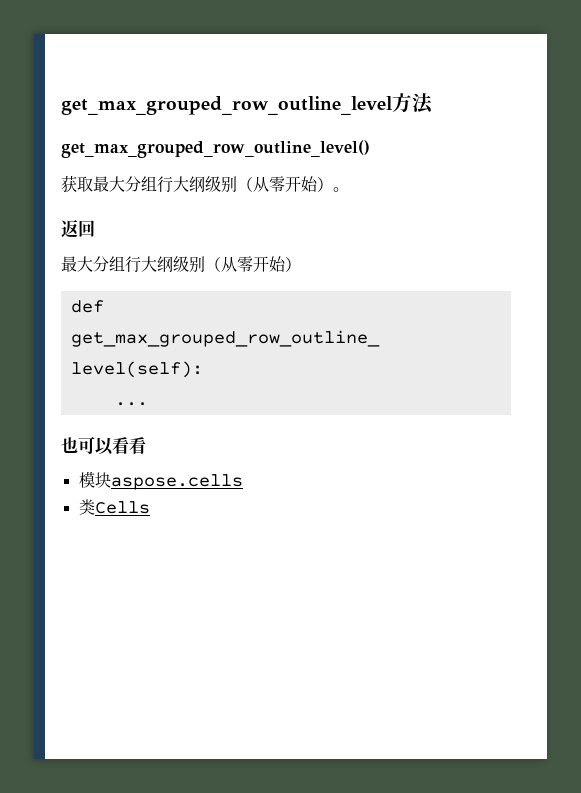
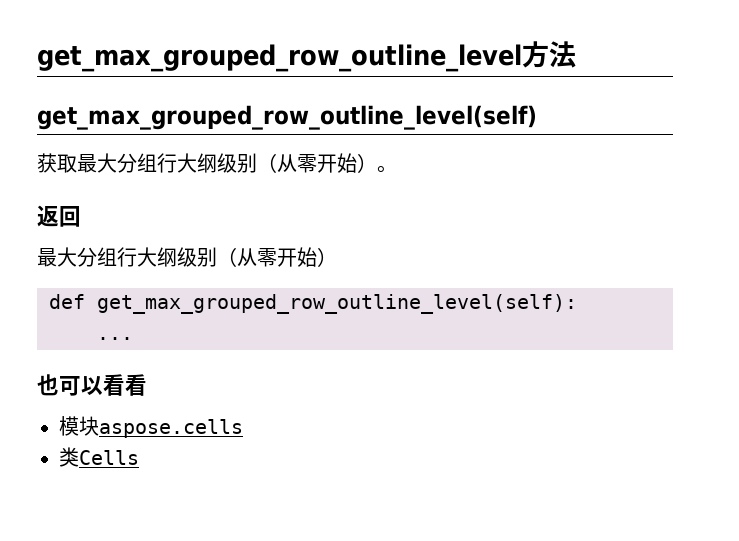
- get_max_grouped_row_outline_level()
+ get_max_grouped_row_outline_level(self)

